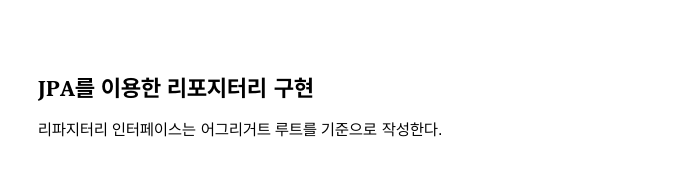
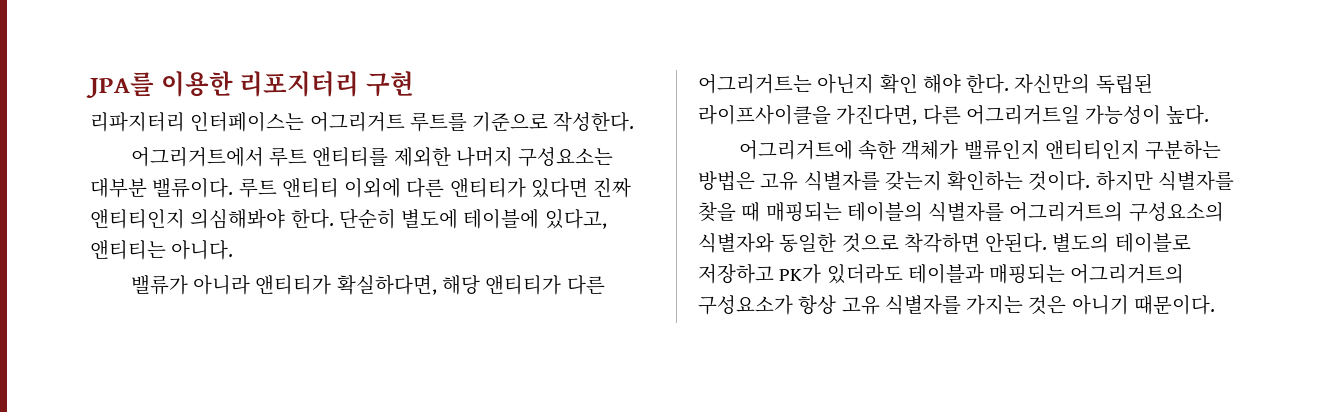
+ 어그리거트에서 루트 앤티티를 제외한 나머지 구성요소는 대부분 밸류이다. 루트 앤티티 이외에 다른 앤티티가 있다면 진짜 앤티티인지 의심해봐야 한다. 단순히 별도에 테이블에 있다고, 앤티티는 아니다.
+ 밸류가 아니라 앤티티가 확실하다면, 해당 앤티티가 다른 어그리거트는 아닌지 확인 해야 한다. 자신만의 독립된 라이프사이클을 가진다면, 다른 어그리거트일 가능성이 높다.
+ 어그리거트에 속한 객체가 밸류인지 앤티티인지 구분하는 방법은 고유 식별자를 갖는지 확인하는 것이다. 하지만 식별자를 찾을 때 매핑되는 테이블의 식별자를 어그리거트의 구성요소의 식별자와 동일한 것으로 착각하면 안된다. 별도의 테이블로 저장하고 PK가 있더라도 테이블과 매핑되는 어그리거트의 구성요소가 항상 고유 식별자를 가지는 것은 아니기 때문이다.

